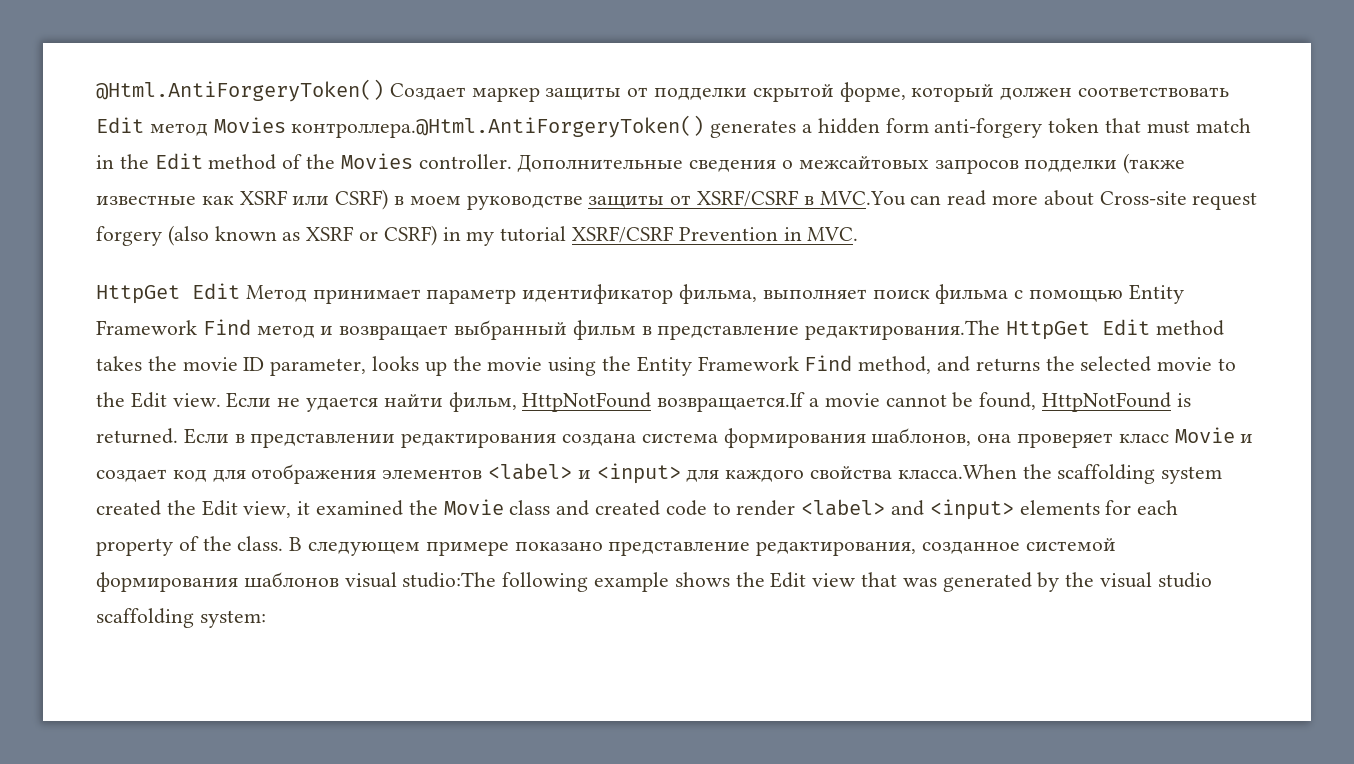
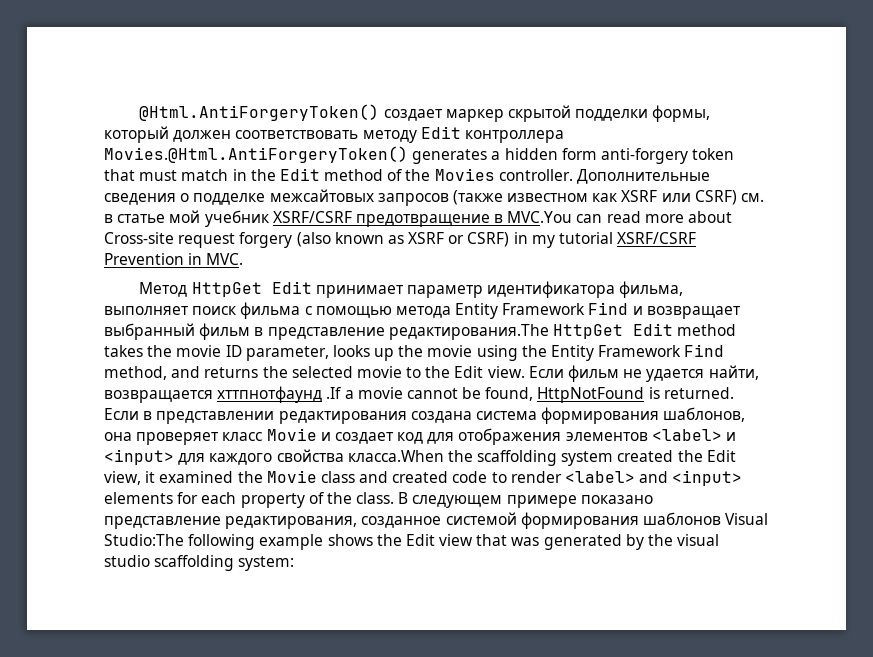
- @Html.AntiForgeryToken() Создает маркер защиты от подделки скрытой форме, который должен соответствовать Edit метод Movies контроллера.@Html.AntiForgeryToken() generates a hidden form anti-forgery token that must match in the Edit method of the Movies controller.
+ @Html.AntiForgeryToken() создает маркер скрытой подделки формы, который должен соответствовать методу Edit контроллера Movies.@Html.AntiForgeryToken() generates a hidden form anti-forgery token that must match in the Edit method of the Movies controller.
- Дополнительные сведения о межсайтовых запросов подделки (также известные как XSRF или CSRF) в моем руководстве защиты от XSRF/CSRF в MVC.You can read more about Cross-site request forgery (also known as XSRF or CSRF) in my tutorial XSRF/CSRF Prevention in MVC.
+ Дополнительные сведения о подделке межсайтовых запросов (также известном как XSRF или CSRF) см. в статье мой учебник XSRF/CSRF предотвращение в MVC.You can read more about Cross-site request forgery (also known as XSRF or CSRF) in my tutorial XSRF/CSRF Prevention in MVC.
- HttpGet Edit Метод принимает параметр идентификатор фильма, выполняет поиск фильма с помощью Entity Framework Find метод и возвращает выбранный фильм в представление редактирования.The HttpGet Edit method takes the movie ID parameter, looks up the movie using the Entity Framework Find method, and returns the selected movie to the Edit view.
+ Метод HttpGet Edit принимает параметр идентификатора фильма, выполняет поиск фильма с помощью метода Entity Framework Find и возвращает выбранный фильм в представление редактирования.The HttpGet Edit method takes the movie ID parameter, looks up the movie using the Entity Framework Find method, and returns the selected movie to the Edit view.
- Если не удается найти фильм, HttpNotFound возвращается.If a movie cannot be found, HttpNotFound is returned.
+ Если фильм не удается найти, возвращается хттпнотфаунд .If a movie cannot be found, HttpNotFound is returned.
- В следующем примере показано представление редактирования, созданное системой формирования шаблонов visual studio:The following example shows the Edit view that was generated by the visual studio scaffolding system:
+ В следующем примере показано представление редактирования, созданное системой формирования шаблонов Visual Studio:The following example shows the Edit view that was generated by the visual studio scaffolding system:

